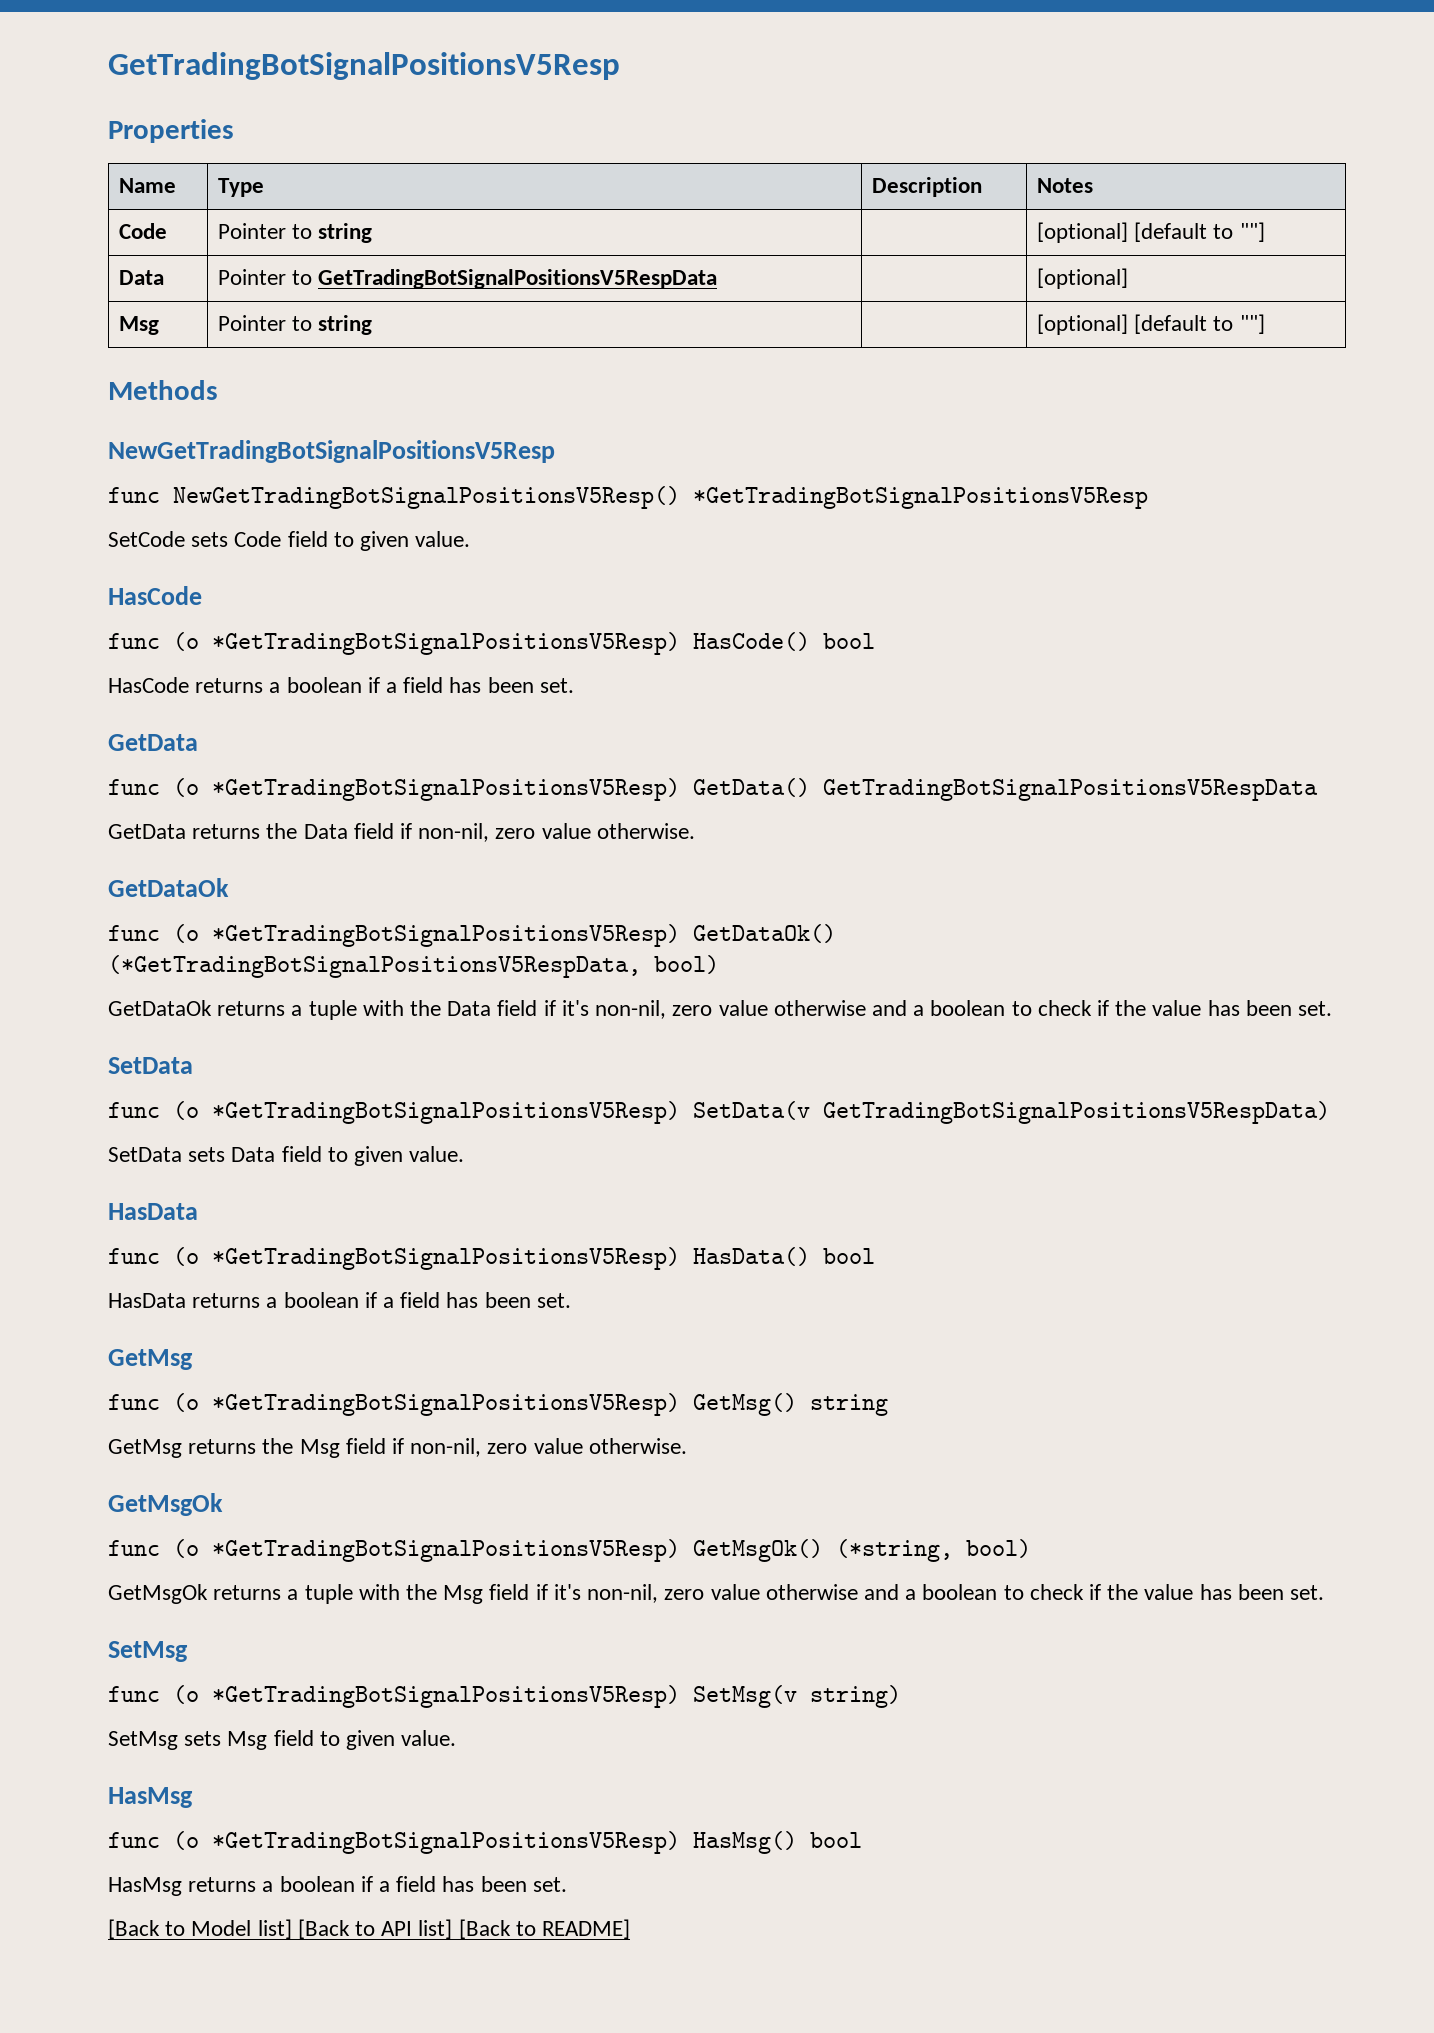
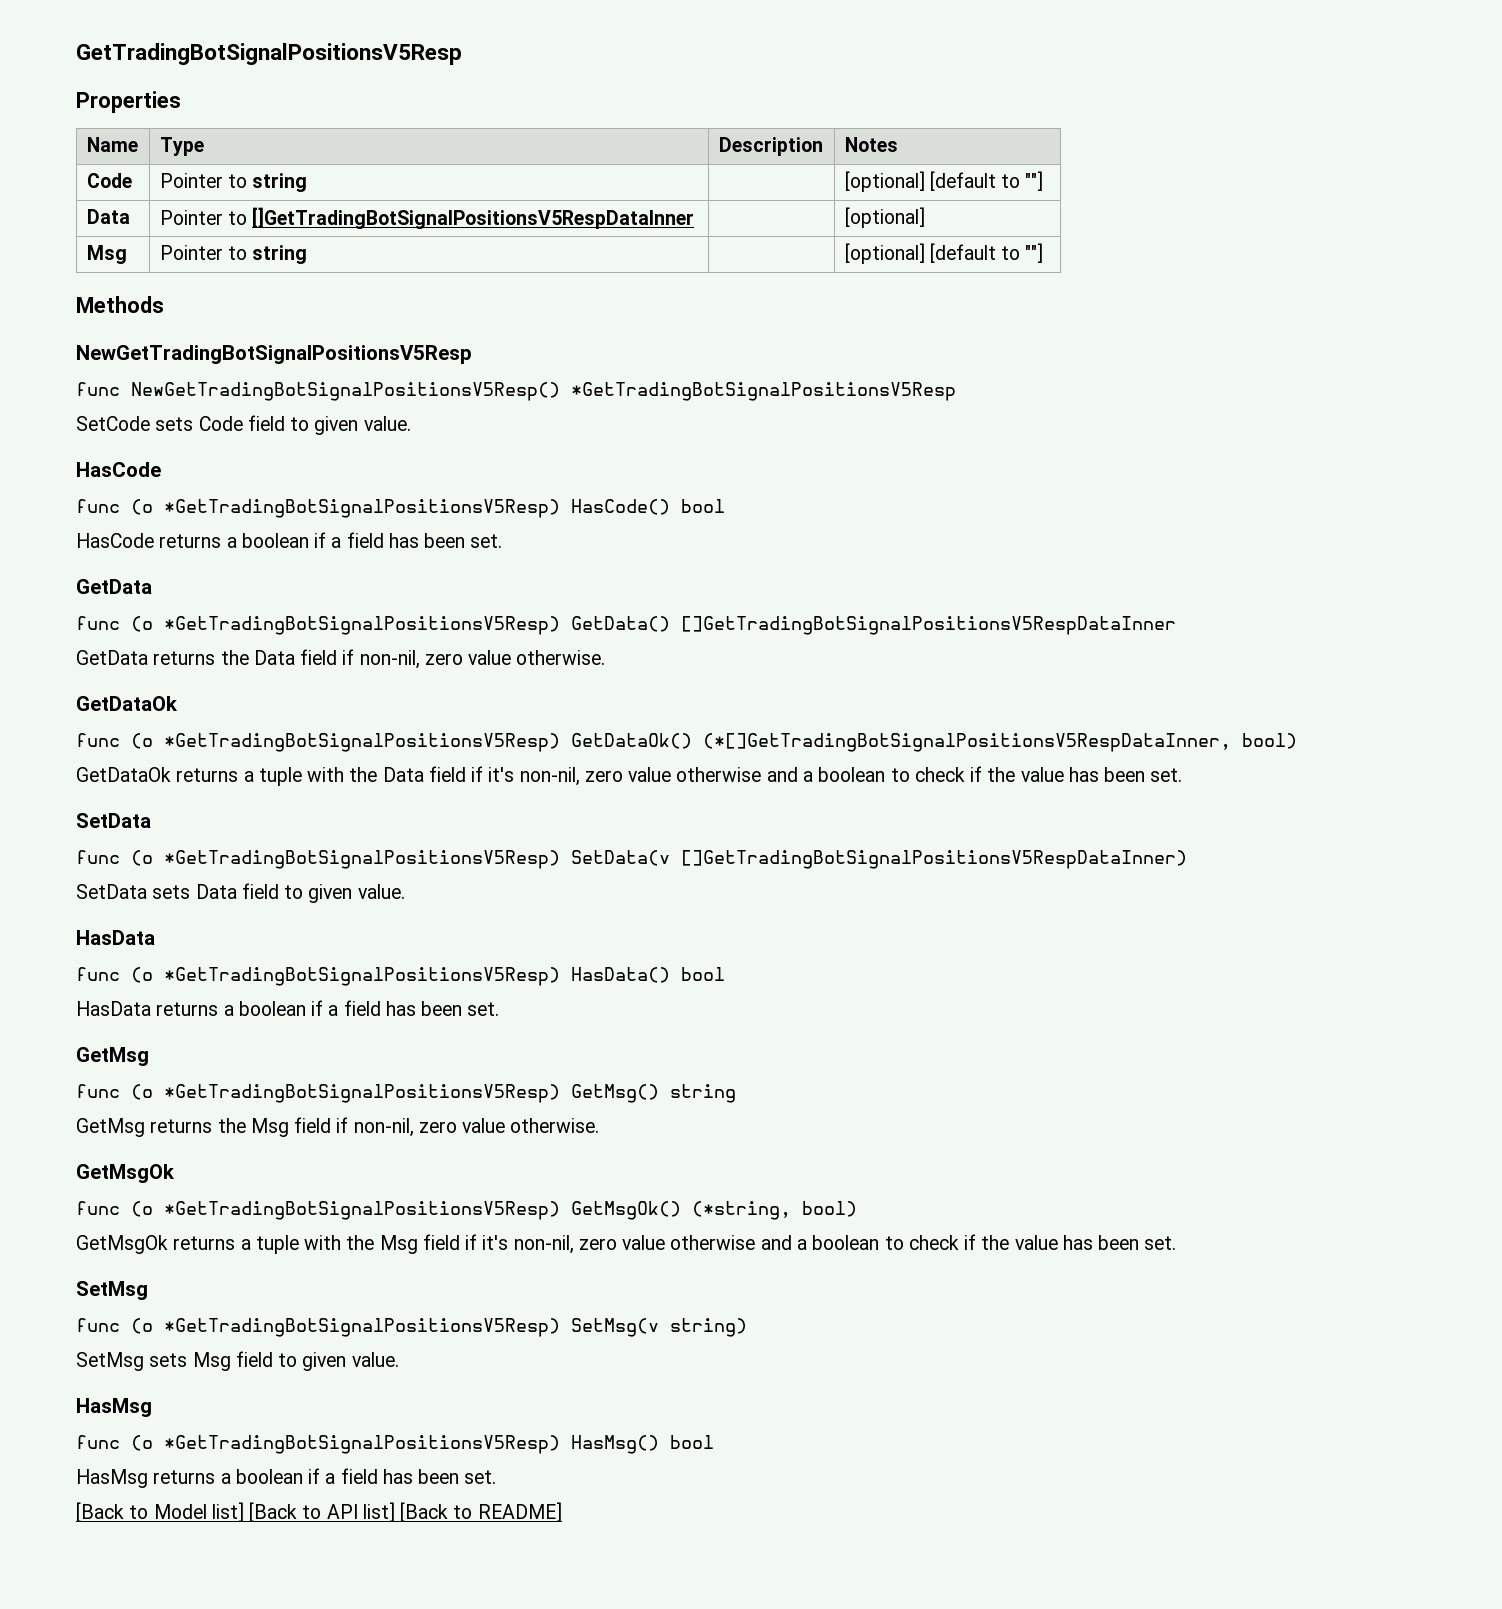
- Data | Pointer to GetTradingBotSignalPositionsV5RespData | | [optional]
+ Data | Pointer to []GetTradingBotSignalPositionsV5RespDataInner | | [optional]
- func (o *GetTradingBotSignalPositionsV5Resp) GetData() GetTradingBotSignalPositionsV5RespData
+ func (o *GetTradingBotSignalPositionsV5Resp) GetData() []GetTradingBotSignalPositionsV5RespDataInner
- func (o *GetTradingBotSignalPositionsV5Resp) GetDataOk() (*GetTradingBotSignalPositionsV5RespData, bool)
+ func (o *GetTradingBotSignalPositionsV5Resp) GetDataOk() (*[]GetTradingBotSignalPositionsV5RespDataInner, bool)
- func (o *GetTradingBotSignalPositionsV5Resp) SetData(v GetTradingBotSignalPositionsV5RespData)
+ func (o *GetTradingBotSignalPositionsV5Resp) SetData(v []GetTradingBotSignalPositionsV5RespDataInner)

